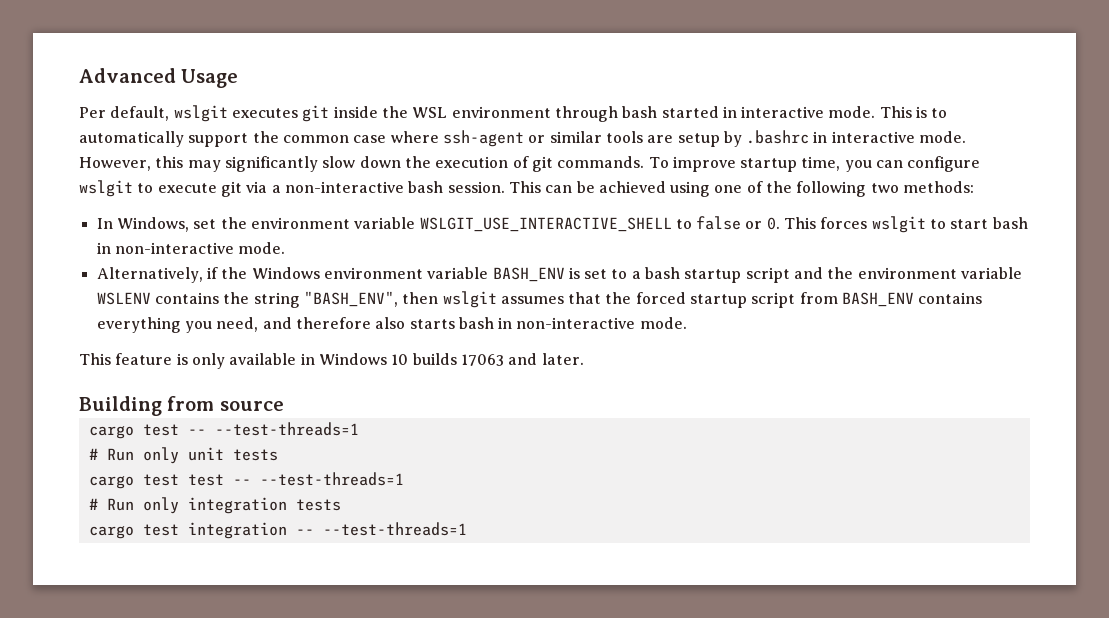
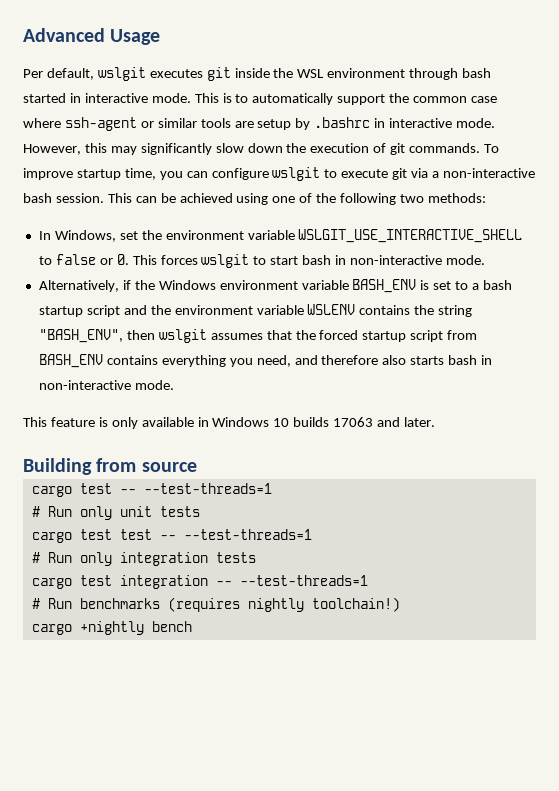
+ # Run benchmarks (requires nightly toolchain!)
+ cargo +nightly bench

